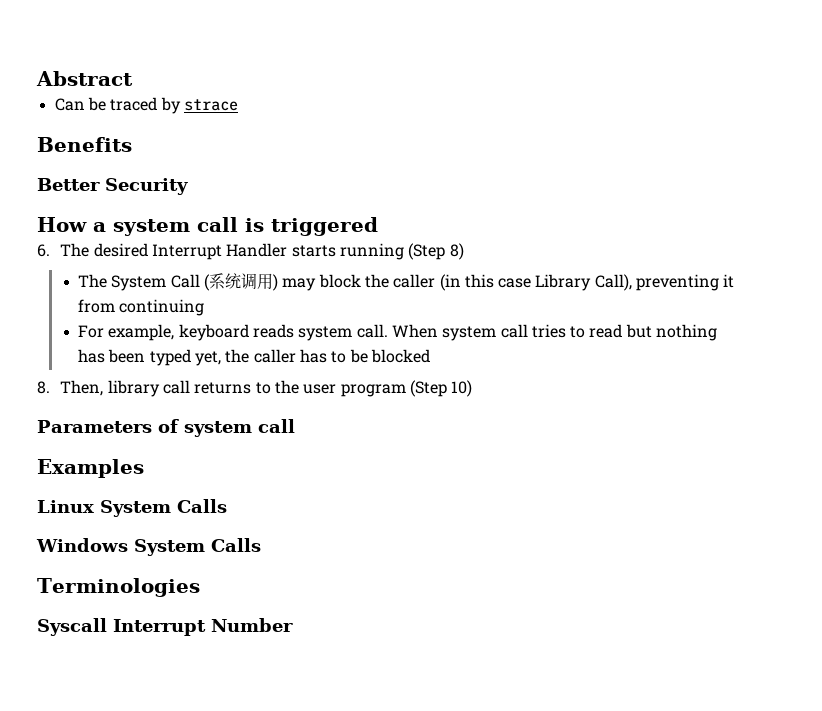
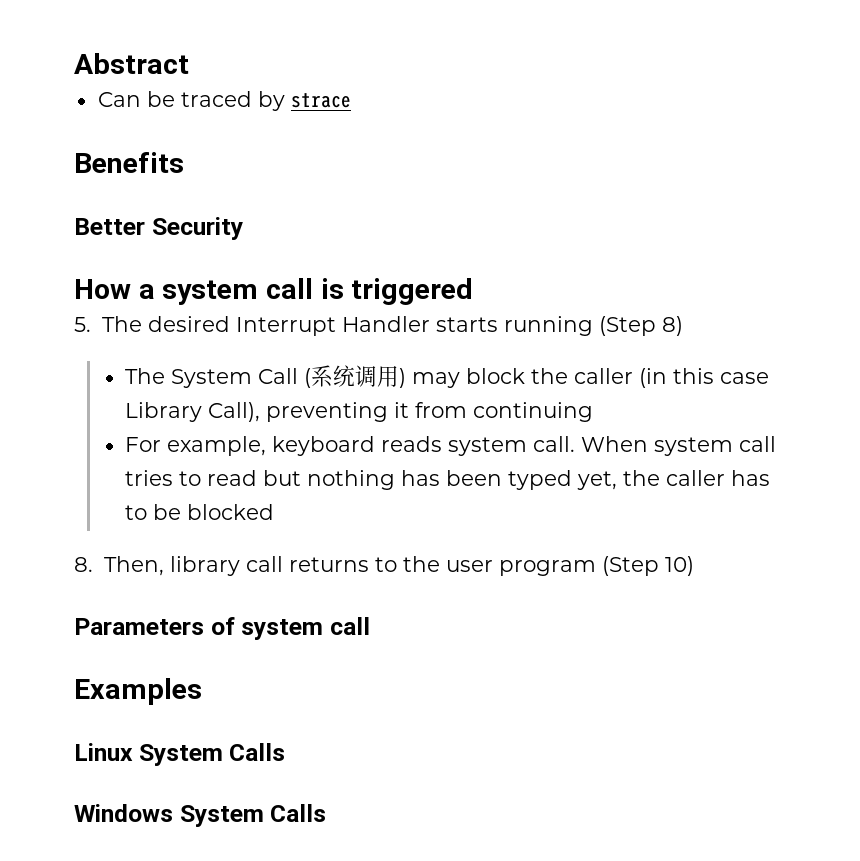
- 6. The desired Interrupt Handler starts running (Step 8)
+ 5. The desired Interrupt Handler starts running (Step 8)
- Terminologies
- Syscall Interrupt Number

